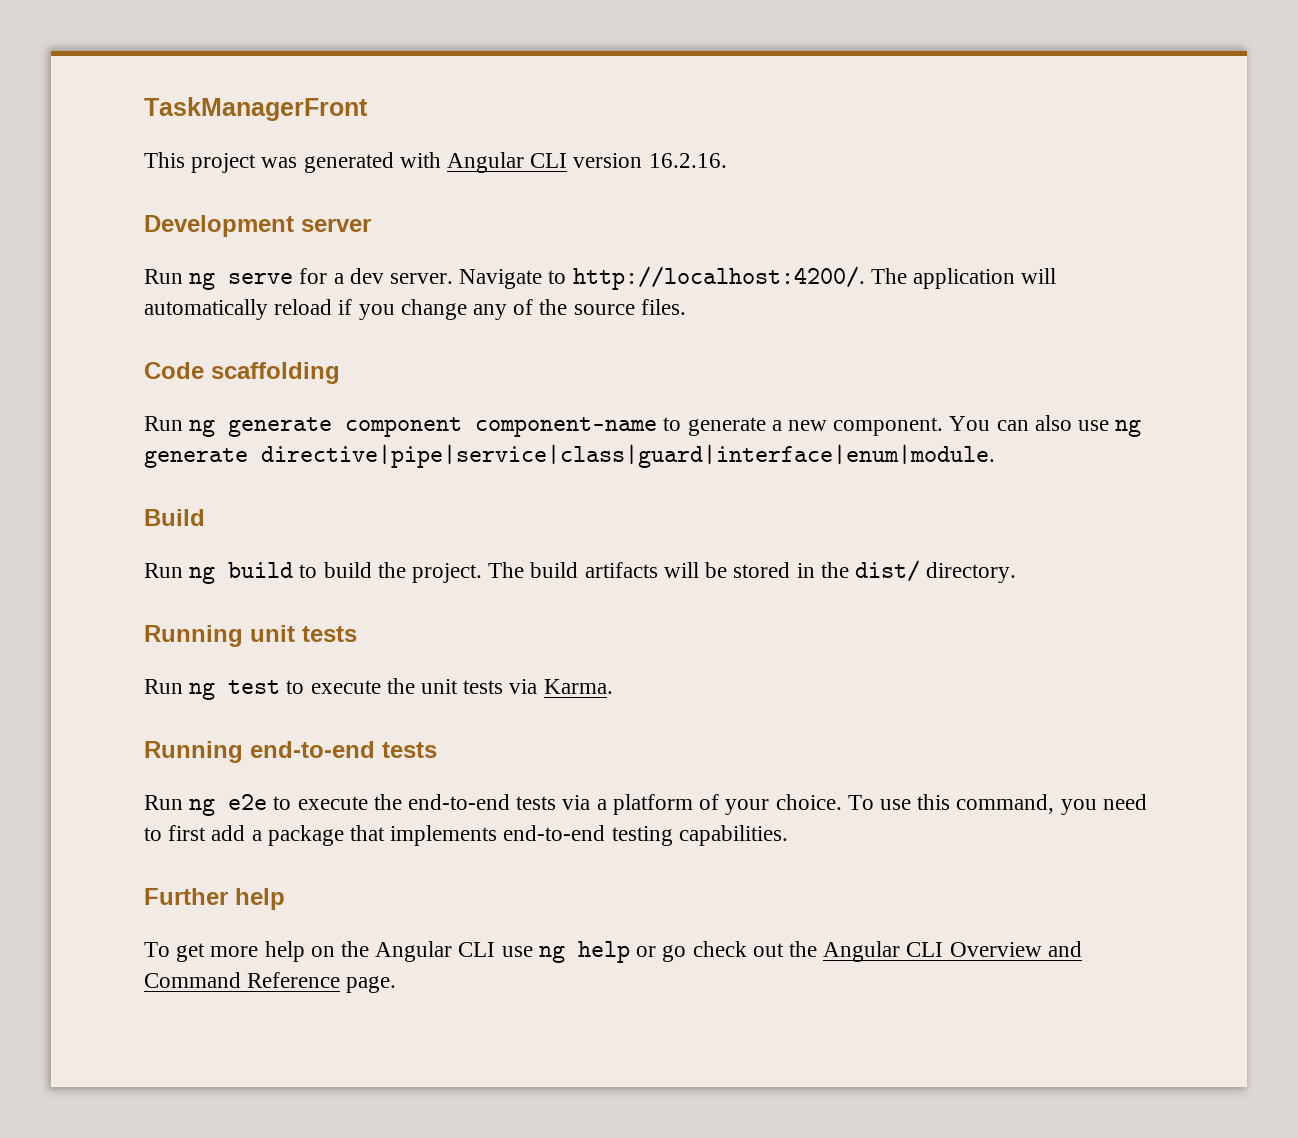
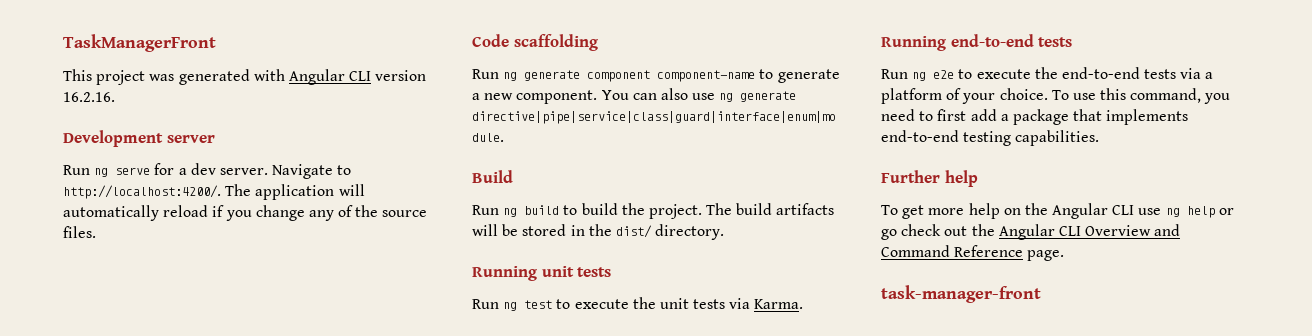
+ task-manager-front

